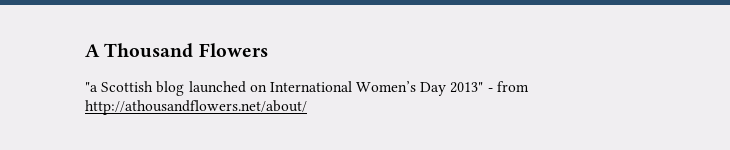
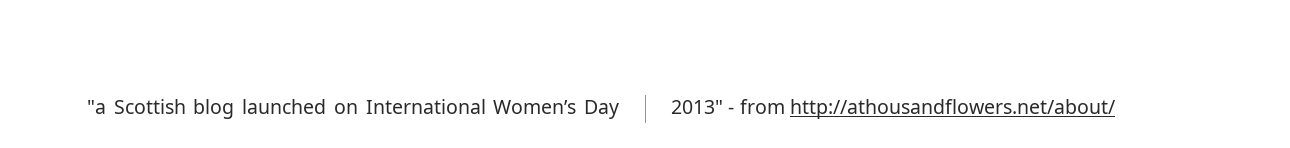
- A Thousand Flowers

